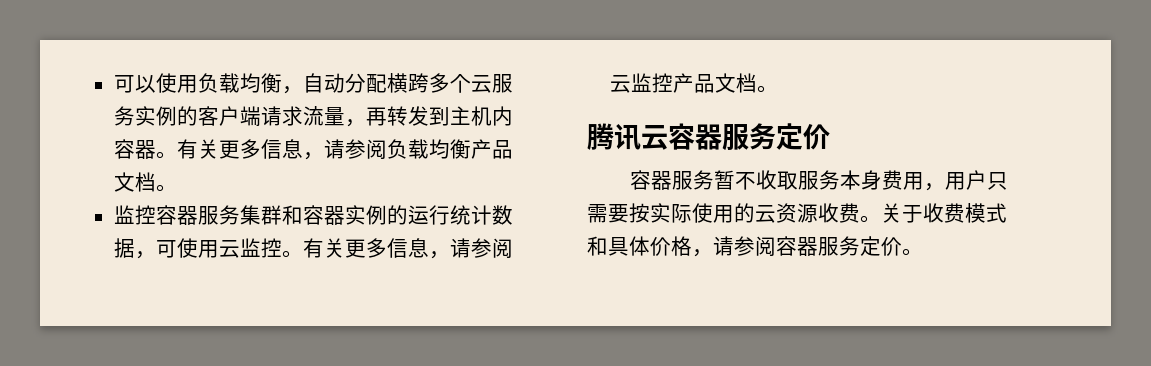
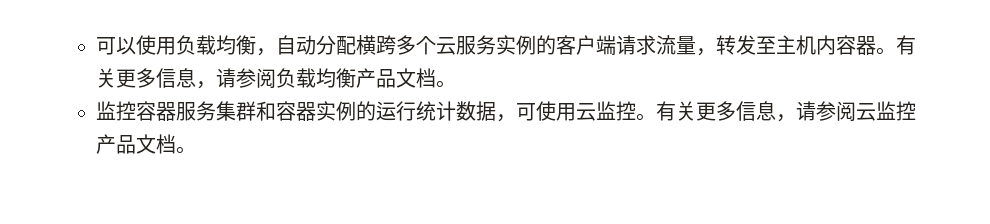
- 可以使用负载均衡，自动分配横跨多个云服务实例的客户端请求流量，再转发到主机内容器。
+ 可以使用负载均衡，自动分配横跨多个云服务实例的客户端请求流量，转发至主机内容器。
- 腾讯云容器服务定价
- 容器服务暂不收取服务本身费用，用户只需要按实际使用的云资源收费。关于收费模式和具体价格，请参阅容器服务定价。

